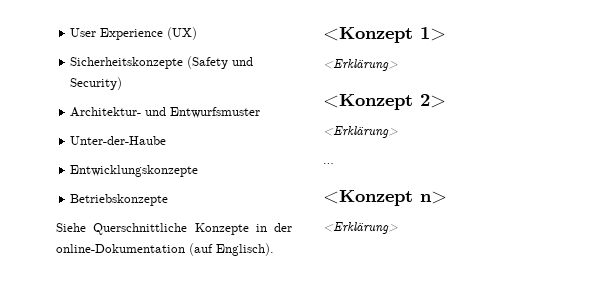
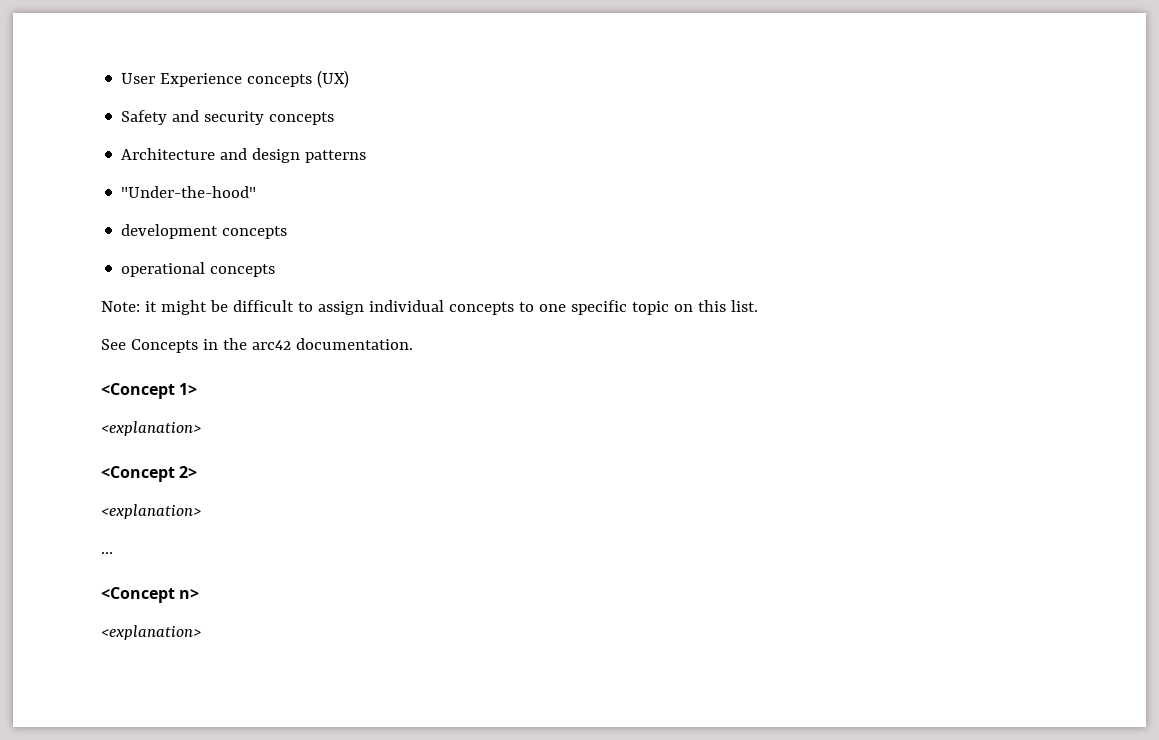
- User Experience (UX)
+ User Experience concepts (UX)
- Sicherheitskonzepte (Safety und Security)
- Architektur- und Entwurfsmuster
- Unter-der-Haube
- Entwicklungskonzepte
- Betriebskonzepte
- Siehe Querschnittliche Konzepte in der online-Dokumentation (auf Englisch).
- <Konzept 1>
- <Erklärung>
- <Konzept 2>
- <Erklärung>
+ Safety and security concepts
+ Architecture and design patterns
+ "Under-the-hood"
+ development concepts
+ operational concepts
+ Note: it might be difficult to assign individual concepts to one specific topic on this list.
+ See Concepts in the arc42 documentation.
+ <Concept 1>
+ <explanation>
+ <Concept 2>
+ <explanation>
- <Konzept n>
- <Erklärung>
+ <Concept n>
+ <explanation>

